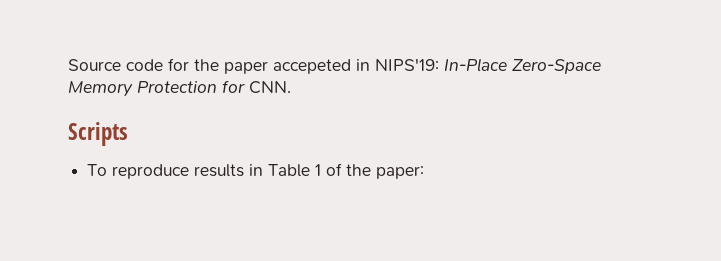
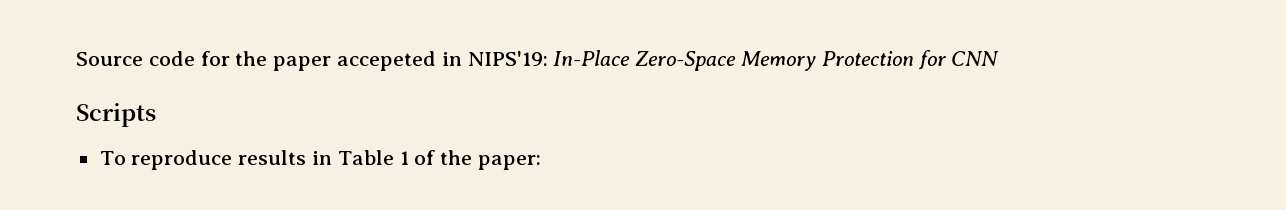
- Source code for the paper accepeted in NIPS'19: In-Place Zero-Space Memory Protection for CNN.
+ Source code for the paper accepeted in NIPS'19: In-Place Zero-Space Memory Protection for CNN

